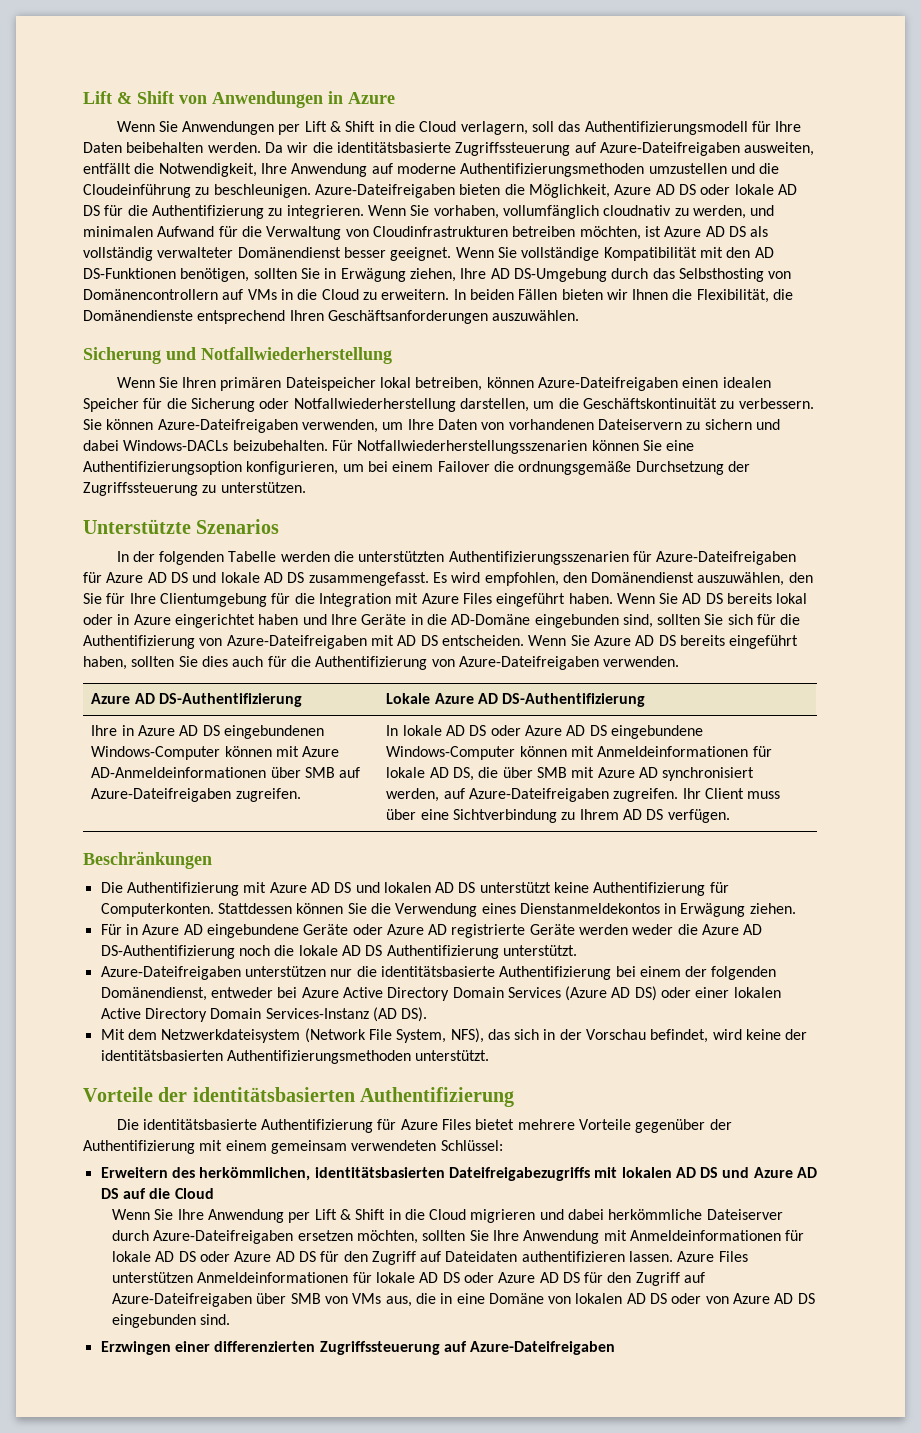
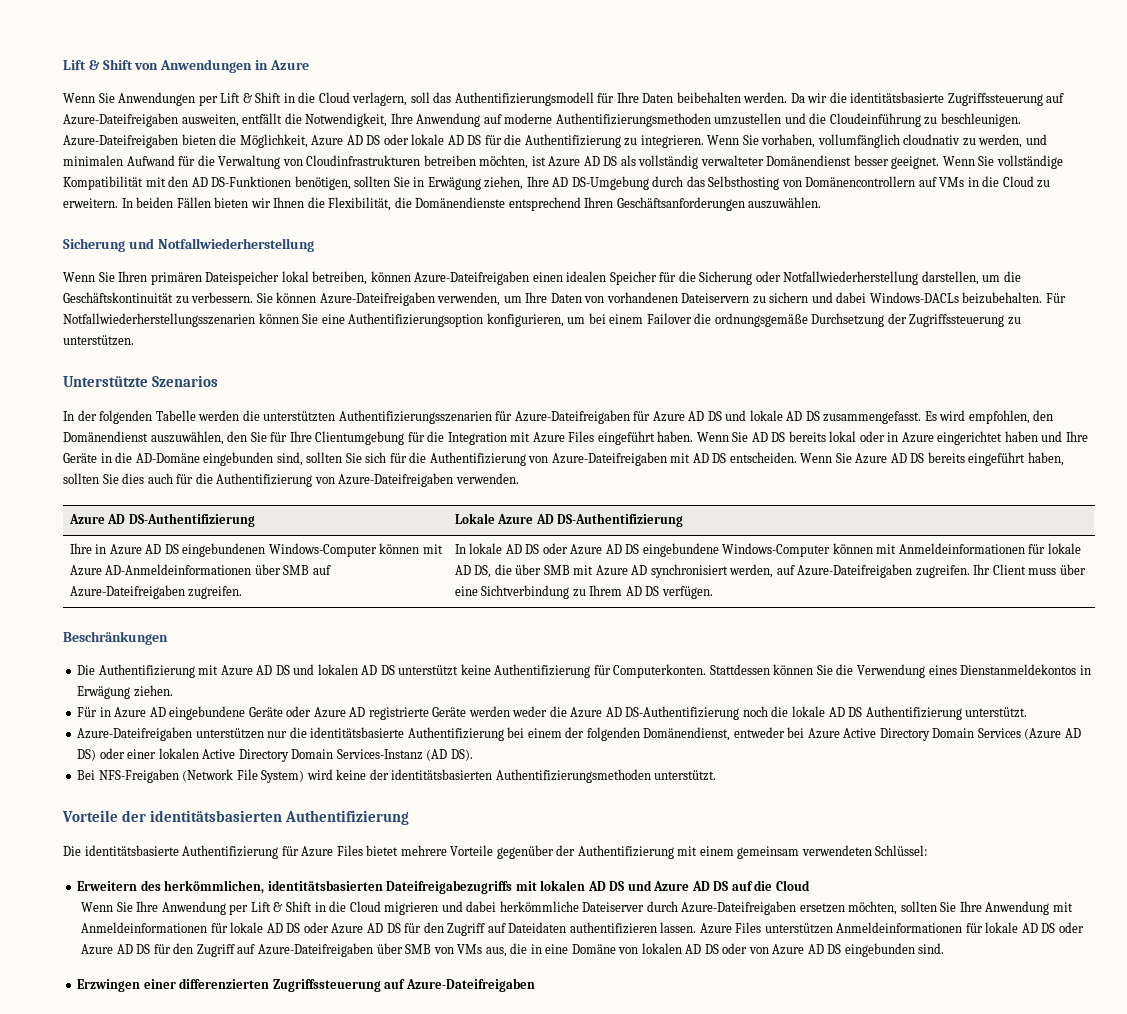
- Mit dem Netzwerkdateisystem (Network File System, NFS), das sich in der Vorschau befindet, wird keine der identitätsbasierten Authentifizierungsmethoden unterstützt.
+ Bei NFS-Freigaben (Network File System) wird keine der identitätsbasierten Authentifizierungsmethoden unterstützt.

